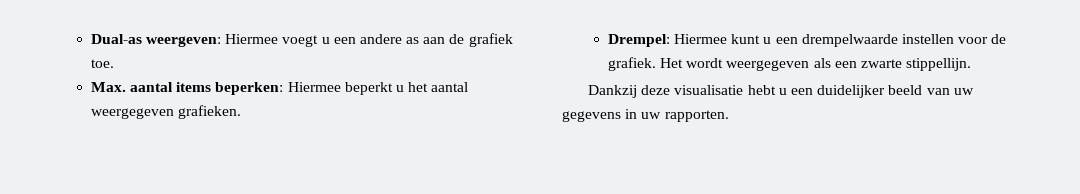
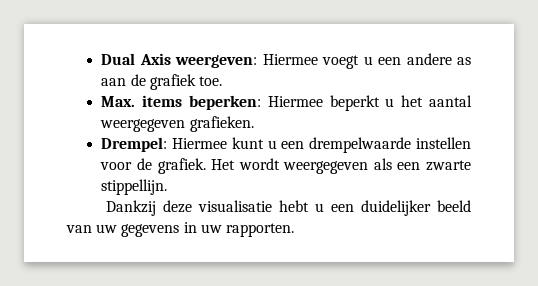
- Dual-as weergeven: Hiermee voegt u een andere as aan de grafiek toe.
+ Dual Axis weergeven: Hiermee voegt u een andere as aan de grafiek toe.
- Max. aantal items beperken: Hiermee beperkt u het aantal weergegeven grafieken.
+ Max. items beperken: Hiermee beperkt u het aantal weergegeven grafieken.

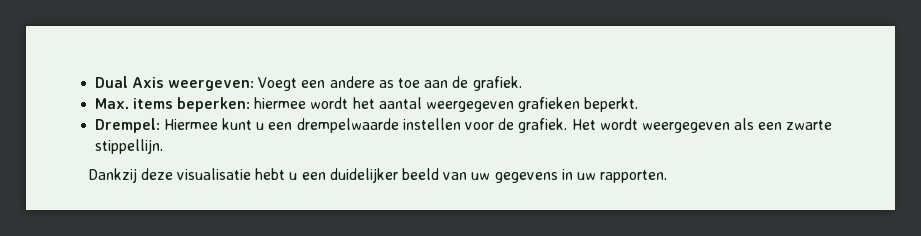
- Dual Axis weergeven: Hiermee voegt u een andere as aan de grafiek toe.
+ Dual Axis weergeven: Voegt een andere as toe aan de grafiek.
- Max. items beperken: Hiermee beperkt u het aantal weergegeven grafieken.
+ Max. items beperken: hiermee wordt het aantal weergegeven grafieken beperkt.

